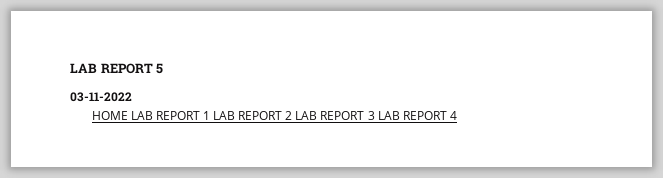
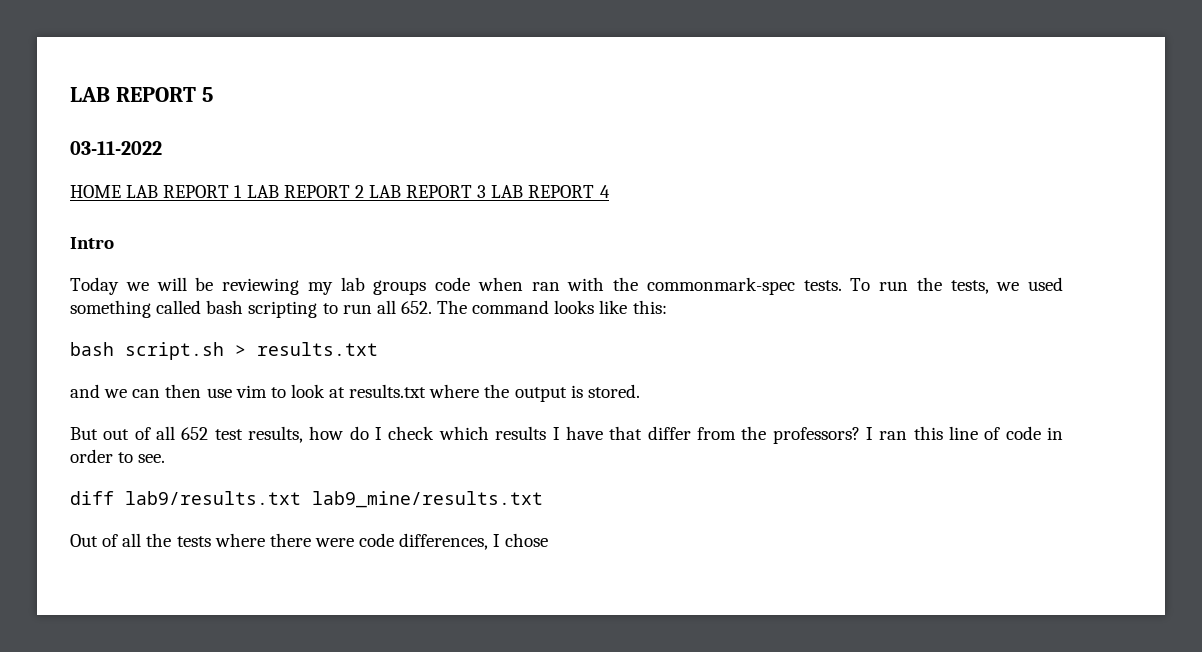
+ Intro
+ Today we will be reviewing my lab groups code when ran with the commonmark-spec tests. To run the tests, we used something called bash scripting to run all 652. The command looks like this:
+ bash script.sh > results.txt
+ and we can then use vim to look at results.txt where the output is stored.
+ But out of all 652 test results, how do I check which results I have that differ from the professors? I ran this line of code in order to see.
+ diff lab9/results.txt lab9_mine/results.txt
+ Out of all the tests where there were code differences, I chose

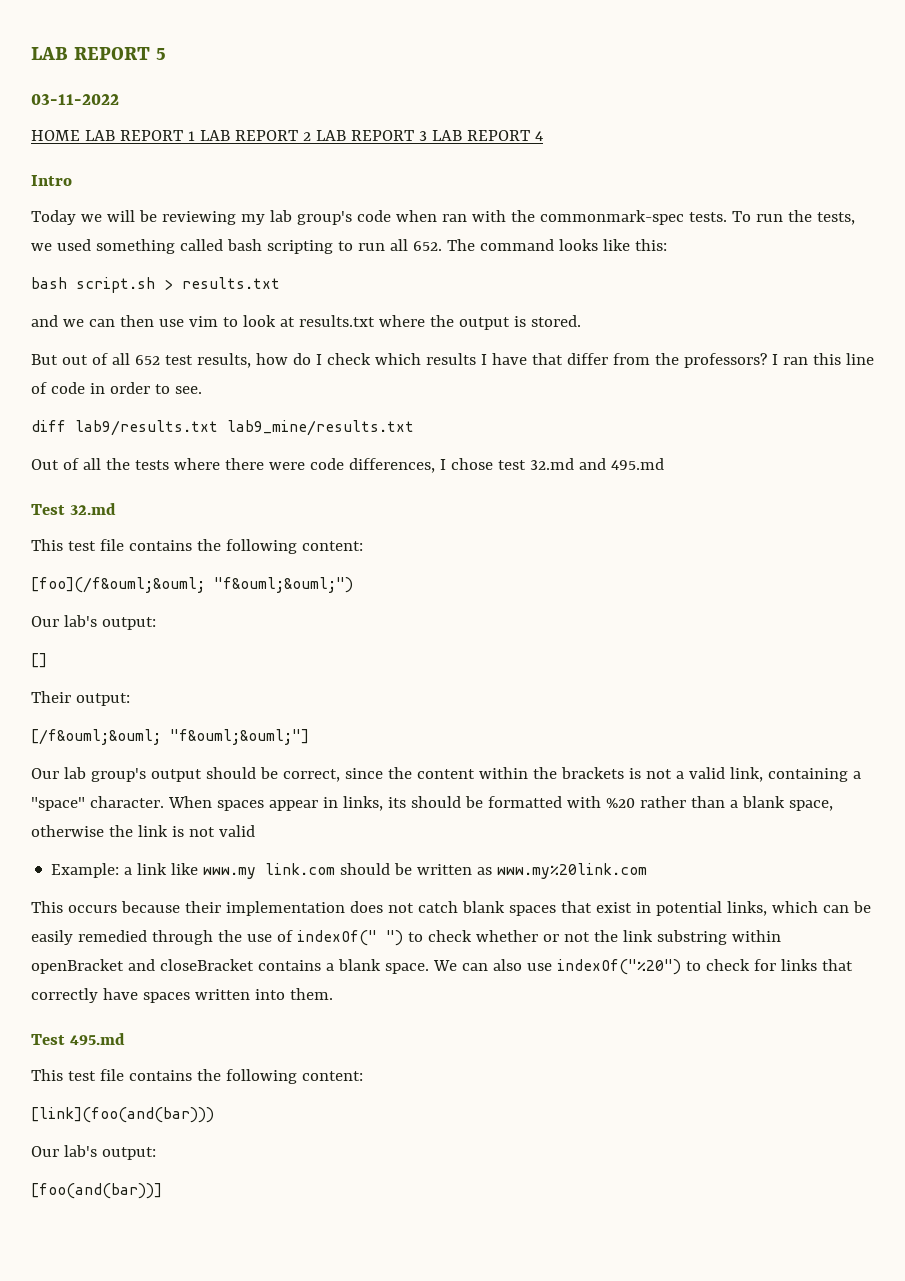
- Today we will be reviewing my lab groups code when ran with the commonmark-spec tests.
+ Today we will be reviewing my lab group's code when ran with the commonmark-spec tests.
- Out of all the tests where there were code differences, I chose
+ Out of all the tests where there were code differences, I chose test 32.md and 495.md
+ Test 32.md
+ This test file contains the following content:
+ [foo](/f&ouml;&ouml; "f&ouml;&ouml;")
+ Our lab's output:
+ []
+ Their output:
+ [/f&ouml;&ouml; "f&ouml;&ouml;"]
+ Our lab group's output should be correct, since the content within the brackets is not a valid link, containing a "space" character. When spaces appear in links, its should be formatted with %20 rather than a blank space, otherwise the link is not valid
+ Example: a link like www.my link.com should be written as www.my%20link.com
+ This occurs because their implementation does not catch blank spaces that exist in potential links, which can be easily remedied through the use of indexOf(" ") to check whether or not the link substring within openBracket and closeBracket contains a blank space. We can also use indexOf("%20") to check for links that correctly have spaces written into them.
+ Test 495.md
+ This test file contains the following content:
+ [link](foo(and(bar)))
+ Our lab's output:
+ [foo(and(bar))]

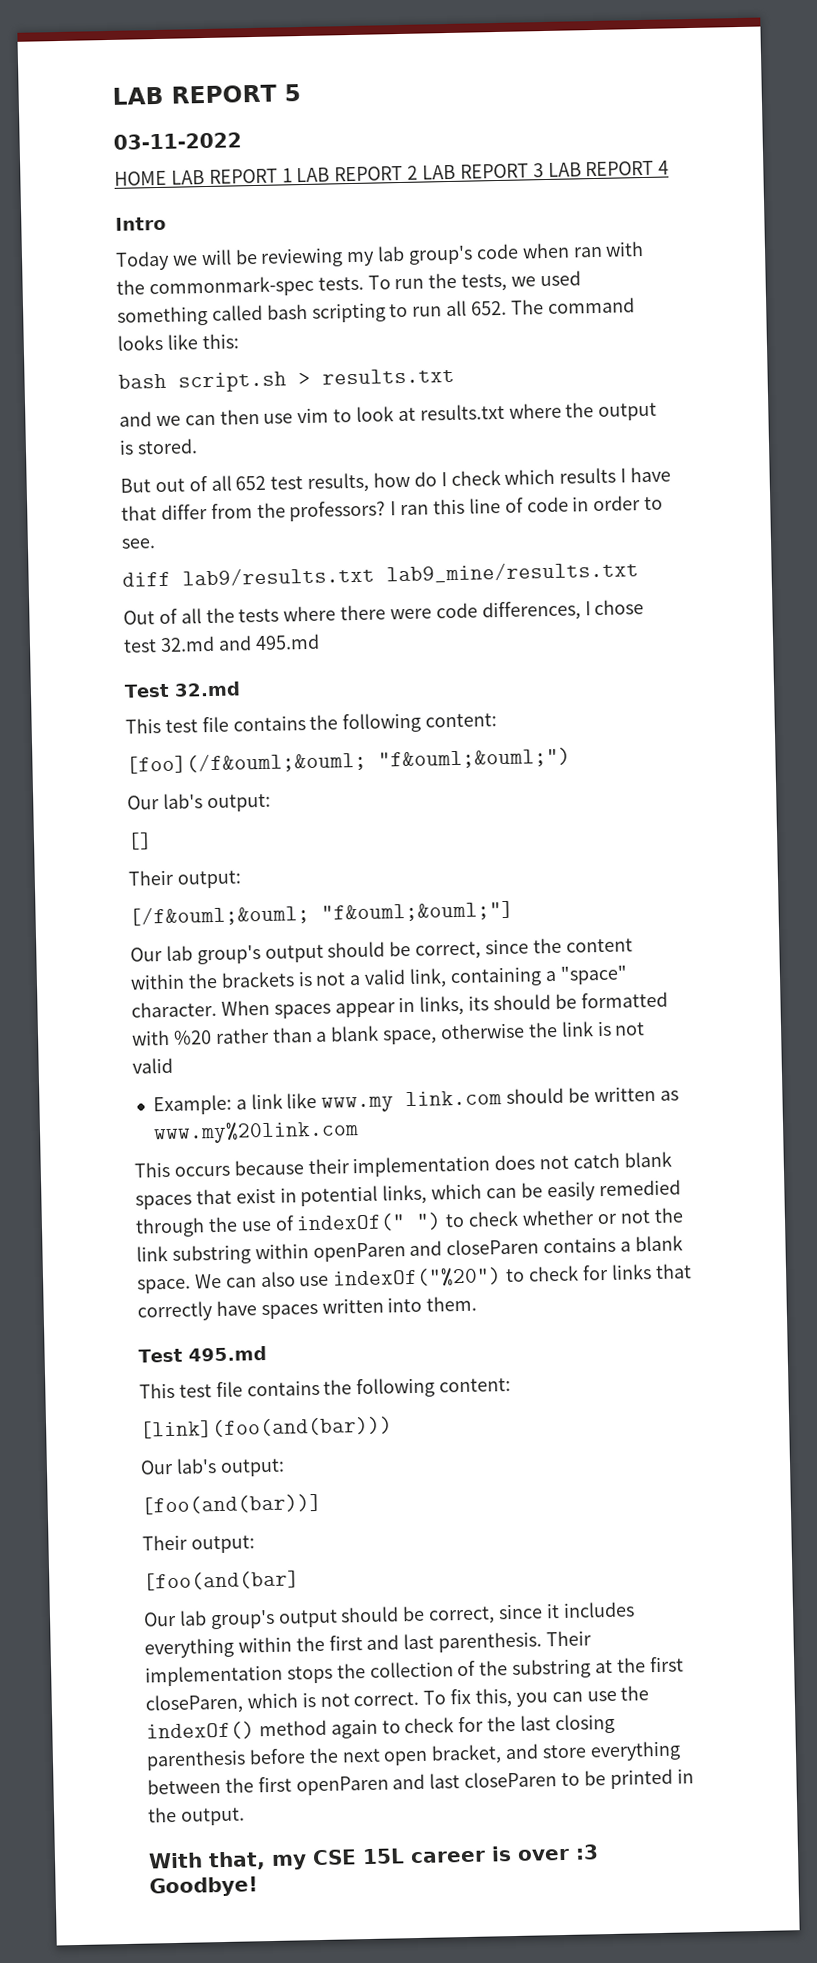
- This occurs because their implementation does not catch blank spaces that exist in potential links, which can be easily remedied through the use of indexOf(" ") to check whether or not the link substring within openBracket and closeBracket contains a blank space.
+ This occurs because their implementation does not catch blank spaces that exist in potential links, which can be easily remedied through the use of indexOf(" ") to check whether or not the link substring within openParen and closeParen contains a blank space.
  [foo(and(bar))]
+ Their output:
+ [foo(and(bar]
+ Our lab group's output should be correct, since it includes everything within the first and last parenthesis. Their implementation stops the collection of the substring at the first closeParen, which is not correct. To fix this, you can use the indexOf() method again to check for the last closing parenthesis before the next open bracket, and store everything between the first openParen and last closeParen to be printed in the output.
+ With that, my CSE 15L career is over :3 Goodbye!

